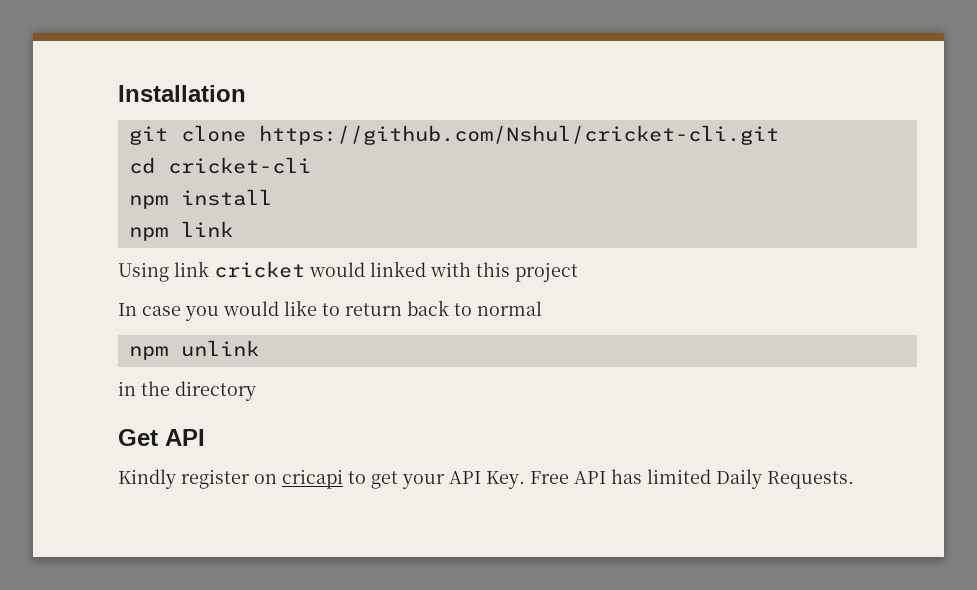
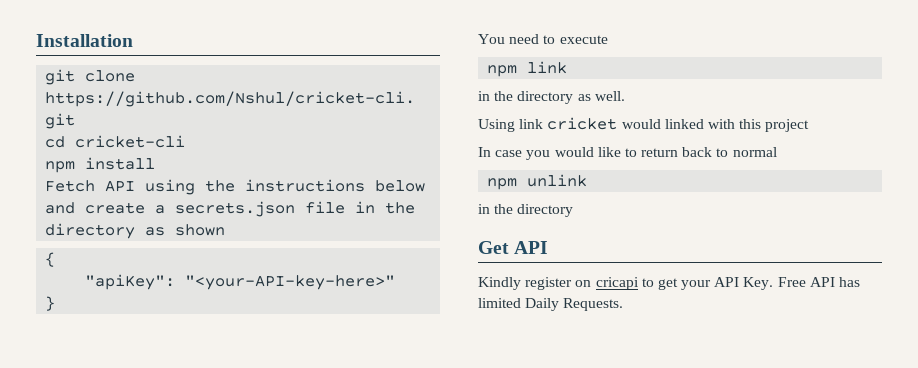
+ Fetch API using the instructions below and create a secrets.json file in the directory as shown
+ {
+ "apiKey": "<your-API-key-here>"
+ }
+ You need to execute
  npm link
+ in the directory as well.

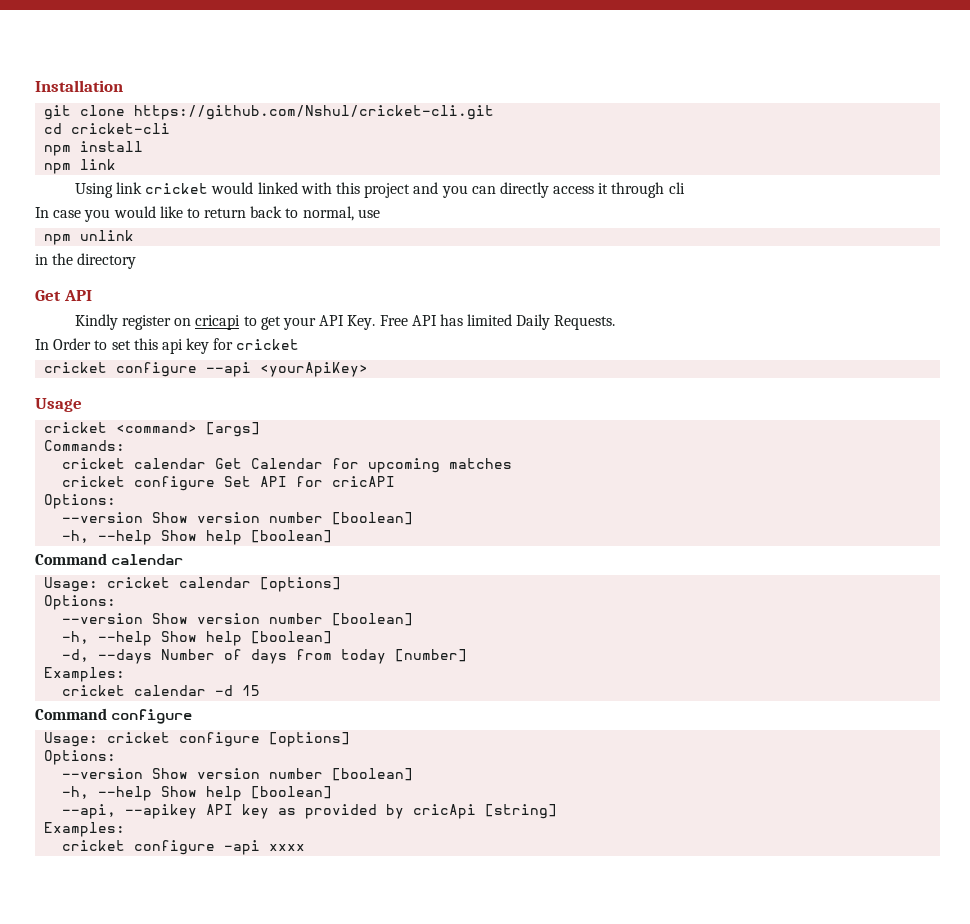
- Fetch API using the instructions below and create a secrets.json file in the directory as shown
- {
- "apiKey": "<your-API-key-here>"
- }
- You need to execute
  npm link
- in the directory as well.
- Using link cricket would linked with this project
+ Using link cricket would linked with this project and you can directly access it through cli
- In case you would like to return back to normal
+ In case you would like to return back to normal, use
+ In Order to set this api key for cricket
+ cricket configure --api <yourApiKey>
+ Usage
+ cricket <command> [args]
+ Commands:
+ cricket calendar Get Calendar for upcoming matches
+ cricket configure Set API for cricAPI
+ Options:
+ --version Show version number [boolean]
+ -h, --help Show help [boolean]
+ Command calendar
+ Usage: cricket calendar [options]
+ Options:
+ --version Show version number [boolean]
+ -h, --help Show help [boolean]
+ -d, --days Number of days from today [number]
+ Examples:
+ cricket calendar -d 15
+ Command configure
+ Usage: cricket configure [options]
+ Options:
+ --version Show version number [boolean]
+ -h, --help Show help [boolean]
+ --api, --apikey API key as provided by cricApi [string]
+ Examples:
+ cricket configure -api xxxx

